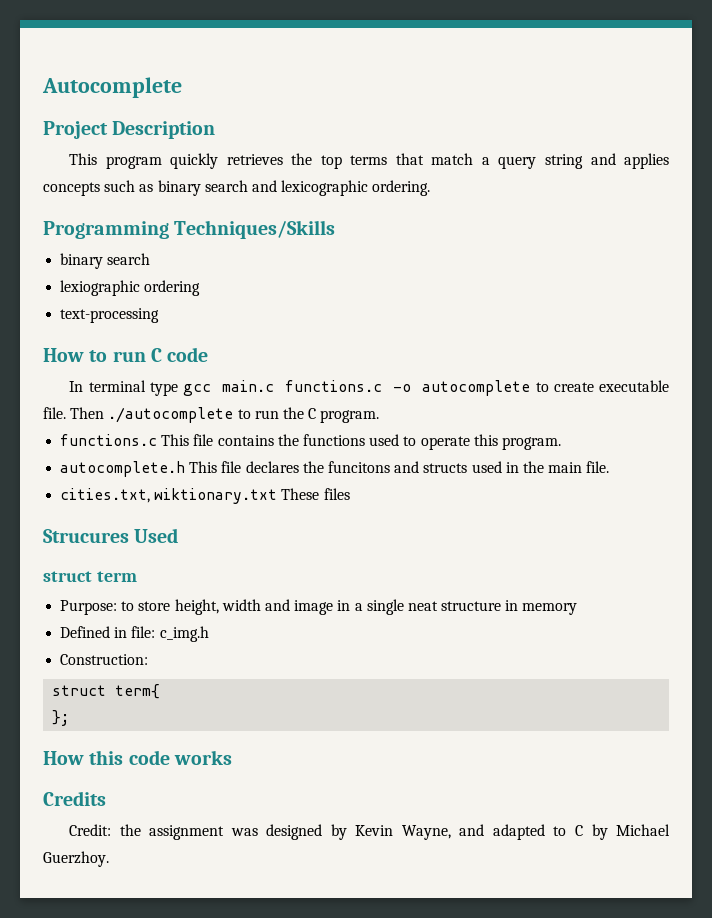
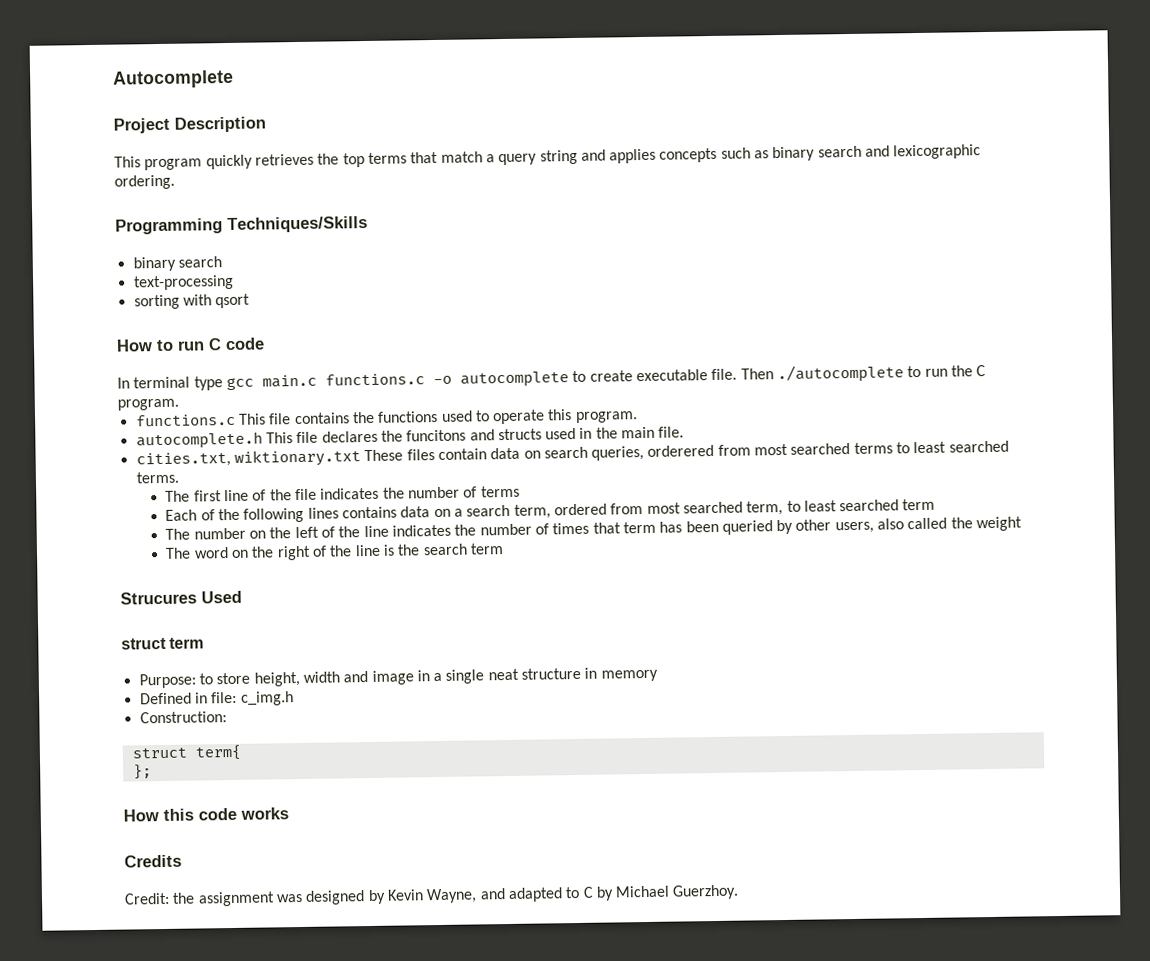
- lexiographic ordering
  text-processing
+ sorting with qsort
- cities.txt, wiktionary.txt These files
+ cities.txt, wiktionary.txt These files contain data on search queries, orderered from most searched terms to least searched terms.
+ The first line of the file indicates the number of terms
+ Each of the following lines contains data on a search term, ordered from most searched term, to least searched term
+ The number on the left of the line indicates the number of times that term has been queried by other users, also called the weight
+ The word on the right of the line is the search term

